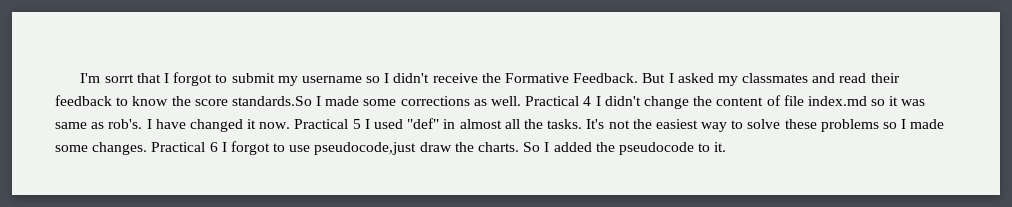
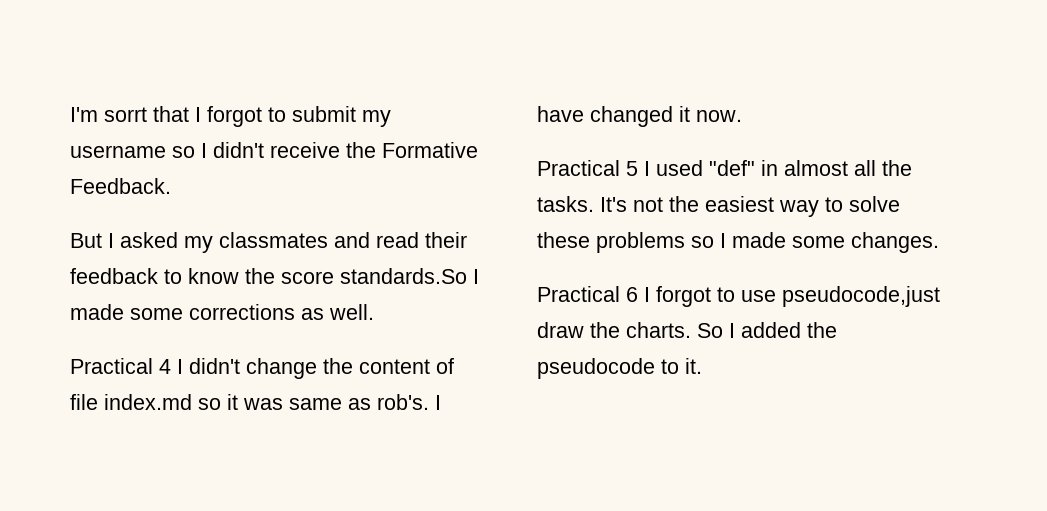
- I'm sorrt that I forgot to submit my username so I didn't receive the Formative Feedback. But I asked my classmates and read their feedback to know the score standards.So I made some corrections as well. Practical 4 I didn't change the content of file index.md so it was same as rob's.
+ I'm sorrt that I forgot to submit my username so I didn't receive the Formative Feedback.
+ But I asked my classmates and read their feedback to know the score standards.So I made some corrections as well.
+ Practical 4 I didn't change the content of file index.md so it was same as rob's.
- I have changed it now. Practical 5 I used "def" in almost all the tasks.
+ I have changed it now.
+ Practical 5 I used "def" in almost all the tasks.
- It's not the easiest way to solve these problems so I made some changes. Practical 6 I forgot to use pseudocode,just draw the charts.
+ It's not the easiest way to solve these problems so I made some changes.
+ Practical 6 I forgot to use pseudocode,just draw the charts.

